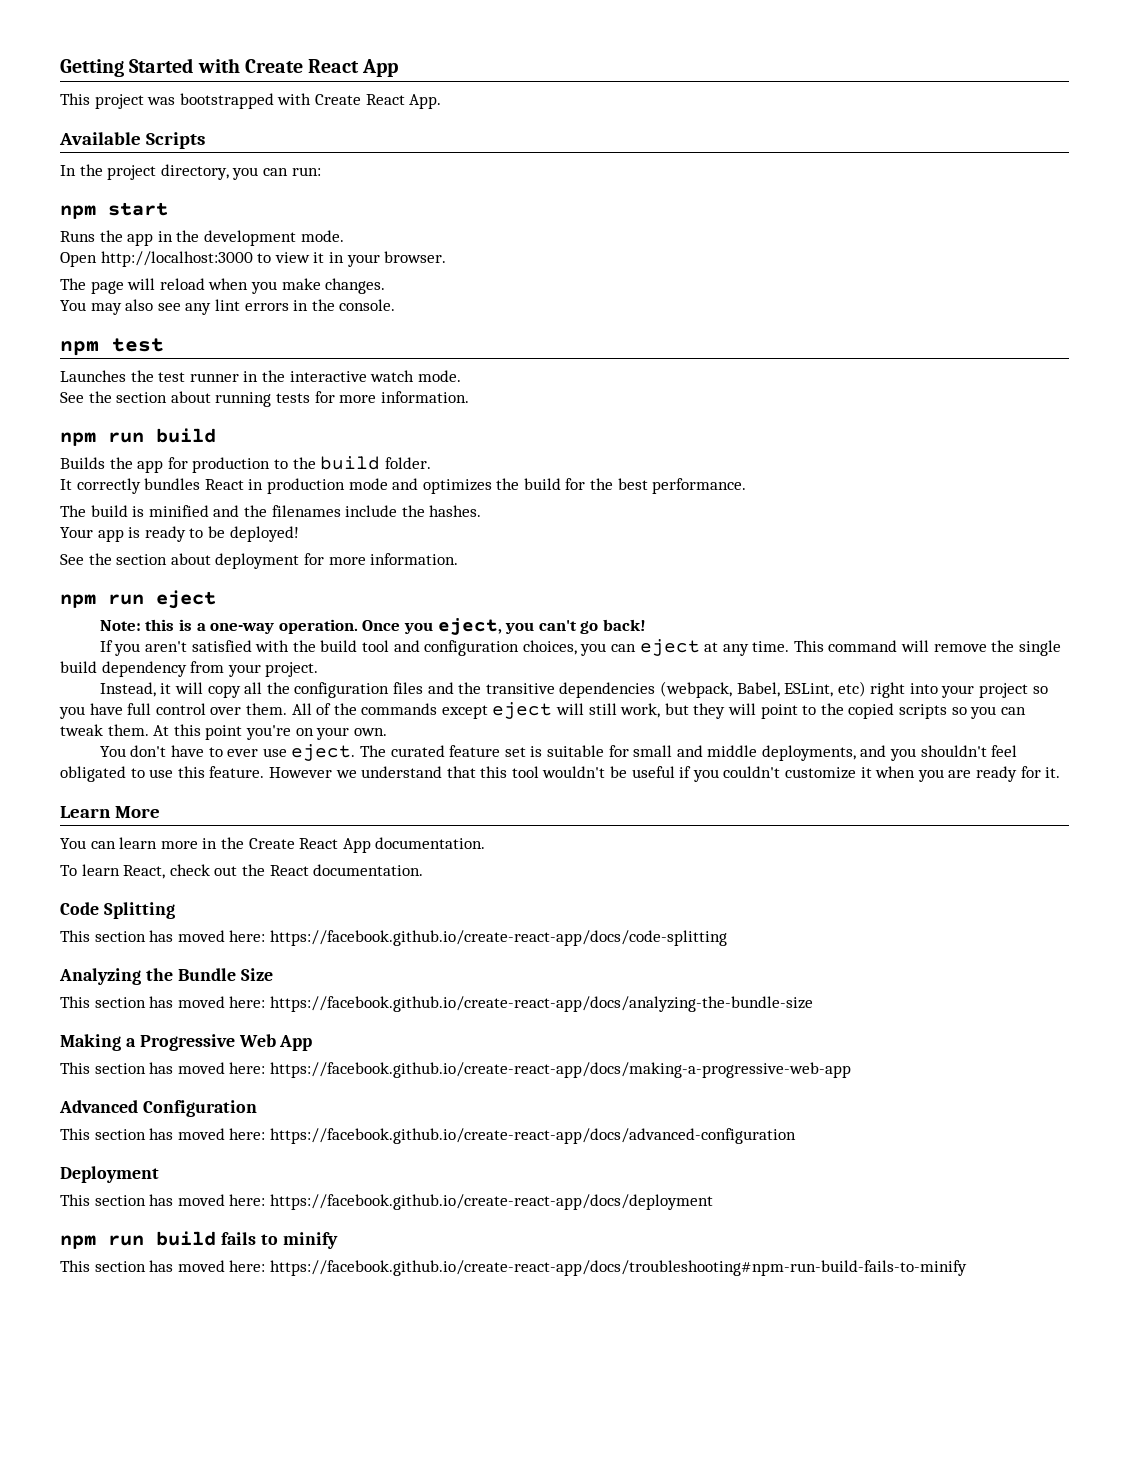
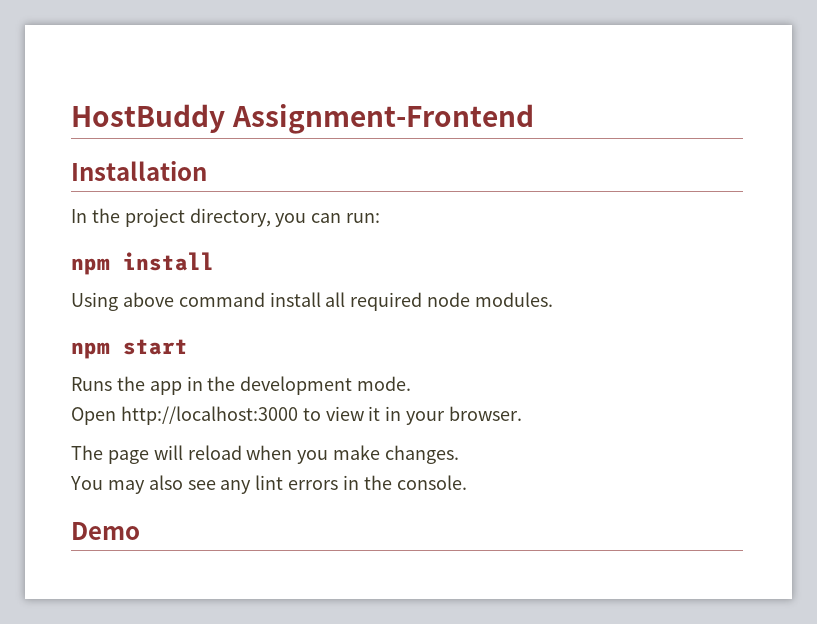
- Getting Started with Create React App
- This project was bootstrapped with Create React App.
- Available Scripts
+ HostBuddy Assignment-Frontend
+ Installation
+ npm install
+ Using above command install all required node modules.
- npm test
- Launches the test runner in the interactive watch mode.
- See the section about running tests for more information.
- npm run build
- Builds the app for production to the build folder.
- It correctly bundles React in production mode and optimizes the build for the best performance.
- The build is minified and the filenames include the hashes.
- Your app is ready to be deployed!
- See the section about deployment for more information.
- npm run eject
- Note: this is a one-way operation. Once you eject, you can't go back!
- If you aren't satisfied with the build tool and configuration choices, you can eject at any time. This command will remove the single build dependency from your project.
- Instead, it will copy all the configuration files and the transitive dependencies (webpack, Babel, ESLint, etc) right into your project so you have full control over them. All of the commands except eject will still work, but they will point to the copied scripts so you can tweak them. At this point you're on your own.
- You don't have to ever use eject. The curated feature set is suitable for small and middle deployments, and you shouldn't feel obligated to use this feature. However we understand that this tool wouldn't be useful if you couldn't customize it when you are ready for it.
- Learn More
- You can learn more in the Create React App documentation.
- To learn React, check out the React documentation.
- Code Splitting
- This section has moved here: https://facebook.github.io/create-react-app/docs/code-splitting
- Analyzing the Bundle Size
- This section has moved here: https://facebook.github.io/create-react-app/docs/analyzing-the-bundle-size
- Making a Progressive Web App
- This section has moved here: https://facebook.github.io/create-react-app/docs/making-a-progressive-web-app
- Advanced Configuration
- This section has moved here: https://facebook.github.io/create-react-app/docs/advanced-configuration
- Deployment
- This section has moved here: https://facebook.github.io/create-react-app/docs/deployment
- npm run build fails to minify
- This section has moved here: https://facebook.github.io/create-react-app/docs/troubleshooting#npm-run-build-fails-to-minify
+ Demo

